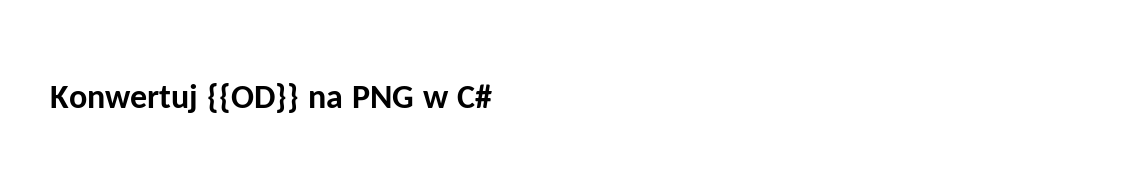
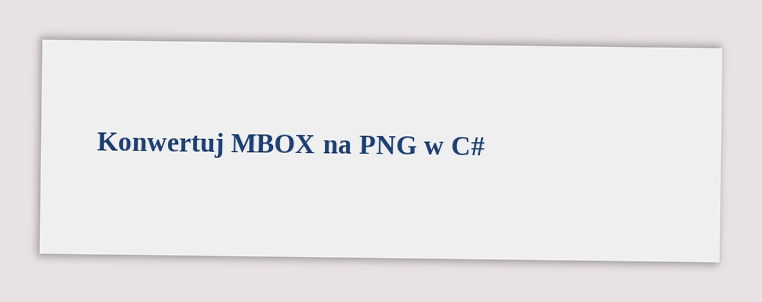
- Konwertuj {{OD}} na PNG w C#
+ Konwertuj MBOX na PNG w C#

